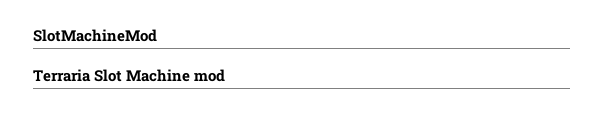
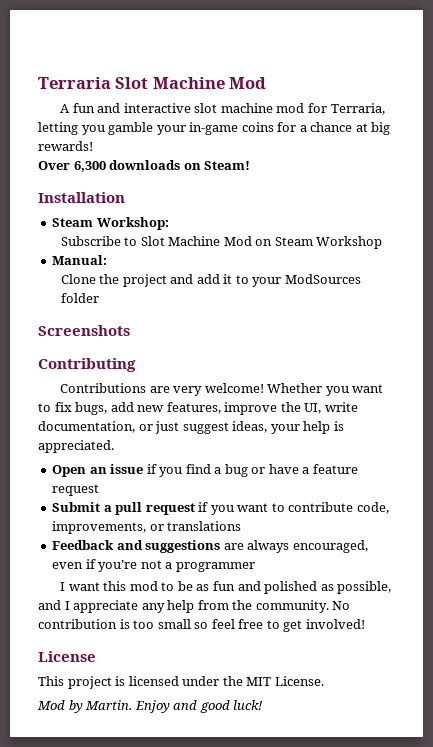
- SlotMachineMod
- Terraria Slot Machine mod
+ Terraria Slot Machine Mod
+ A fun and interactive slot machine mod for Terraria, letting you gamble your in-game coins for a chance at big rewards!
+ Over 6,300 downloads on Steam!
+ Installation
+ Steam Workshop:
+ Subscribe to Slot Machine Mod on Steam Workshop
+ Manual:
+ Clone the project and add it to your ModSources folder
+ Screenshots
+ Contributing
+ Contributions are very welcome! Whether you want to fix bugs, add new features, improve the UI, write documentation, or just suggest ideas, your help is appreciated.
+ Open an issue if you find a bug or have a feature request
+ Submit a pull request if you want to contribute code, improvements, or translations
+ Feedback and suggestions are always encouraged, even if you’re not a programmer
+ I want this mod to be as fun and polished as possible, and I appreciate any help from the community. No contribution is too small so feel free to get involved!
+ License
+ This project is licensed under the MIT License.
+ Mod by Martin. Enjoy and good luck!

